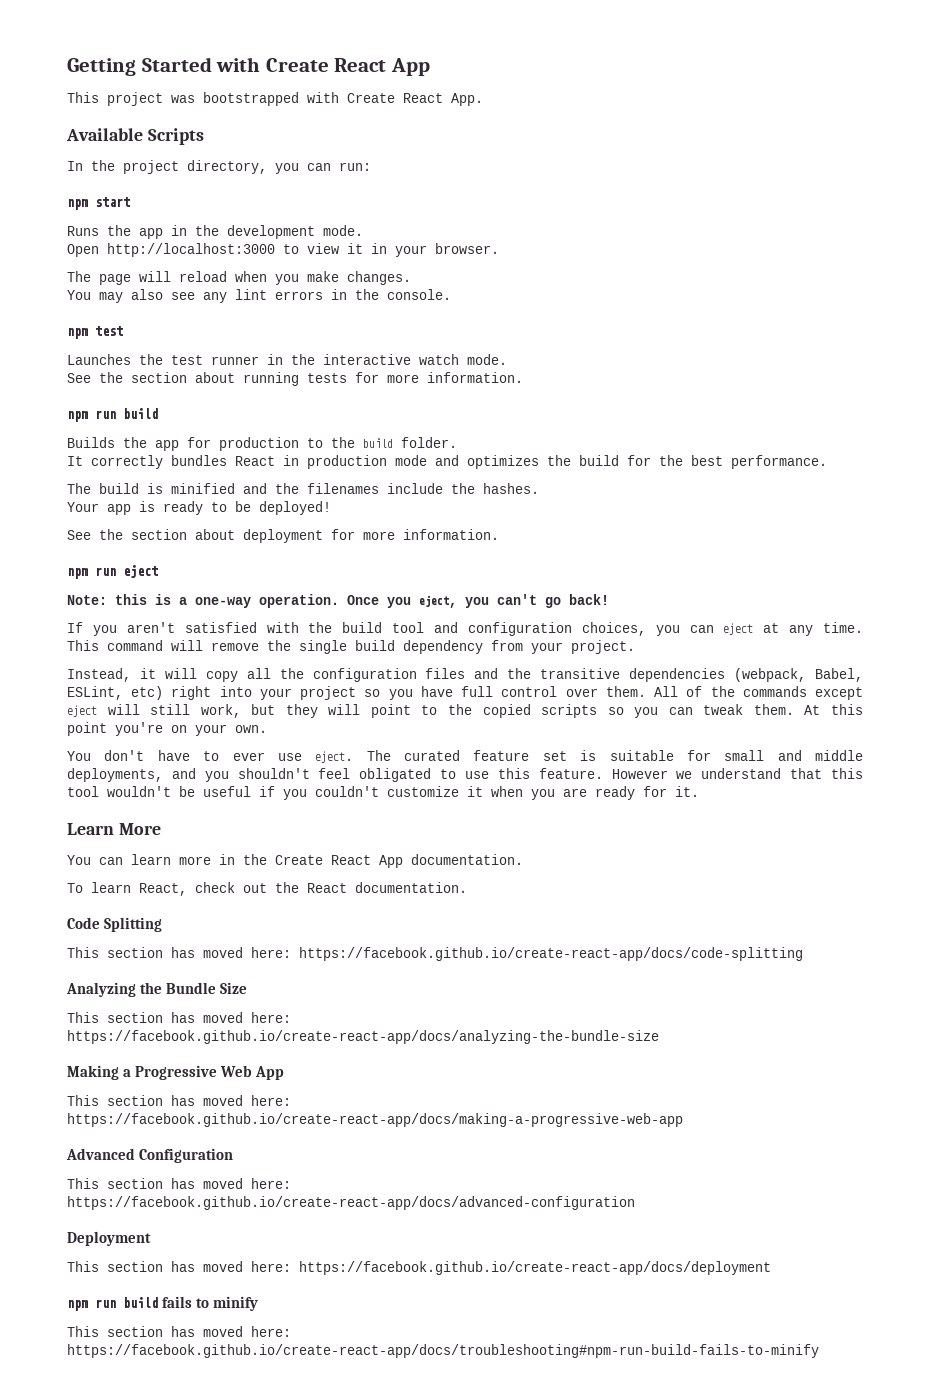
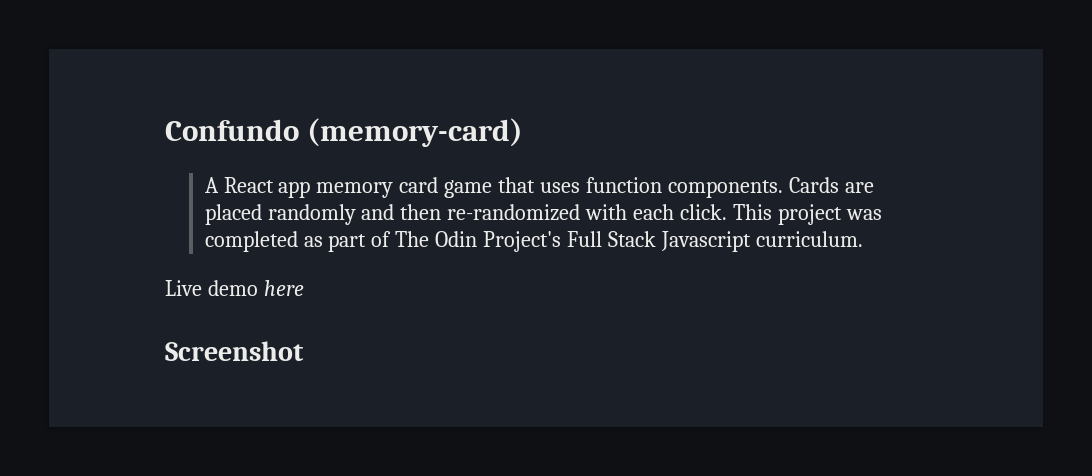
- Getting Started with Create React App
- This project was bootstrapped with Create React App.
- Available Scripts
- In the project directory, you can run:
- npm start
- Runs the app in the development mode.
- Open http://localhost:3000 to view it in your browser.
- The page will reload when you make changes.
- You may also see any lint errors in the console.
- npm test
- Launches the test runner in the interactive watch mode.
- See the section about running tests for more information.
- npm run build
- Builds the app for production to the build folder.
- It correctly bundles React in production mode and optimizes the build for the best performance.
- The build is minified and the filenames include the hashes.
- Your app is ready to be deployed!
- See the section about deployment for more information.
- npm run eject
- Note: this is a one-way operation. Once you eject, you can't go back!
- If you aren't satisfied with the build tool and configuration choices, you can eject at any time. This command will remove the single build dependency from your project.
- Instead, it will copy all the configuration files and the transitive dependencies (webpack, Babel, ESLint, etc) right into your project so you have full control over them. All of the commands except eject will still work, but they will point to the copied scripts so you can tweak them. At this point you're on your own.
- You don't have to ever use eject. The curated feature set is suitable for small and middle deployments, and you shouldn't feel obligated to use this feature. However we understand that this tool wouldn't be useful if you couldn't customize it when you are ready for it.
- Learn More
- You can learn more in the Create React App documentation.
- To learn React, check out the React documentation.
- Code Splitting
- This section has moved here: https://facebook.github.io/create-react-app/docs/code-splitting
- Analyzing the Bundle Size
- This section has moved here: https://facebook.github.io/create-react-app/docs/analyzing-the-bundle-size
- Making a Progressive Web App
- This section has moved here: https://facebook.github.io/create-react-app/docs/making-a-progressive-web-app
- Advanced Configuration
- This section has moved here: https://facebook.github.io/create-react-app/docs/advanced-configuration
- Deployment
- This section has moved here: https://facebook.github.io/create-react-app/docs/deployment
- npm run build fails to minify
- This section has moved here: https://facebook.github.io/create-react-app/docs/troubleshooting#npm-run-build-fails-to-minify
+ Confundo (memory-card)
+ A React app memory card game that uses function components. Cards are placed randomly and then re-randomized with each click. This project was completed as part of The Odin Project's Full Stack Javascript curriculum.
+ Live demo here
+ Screenshot

